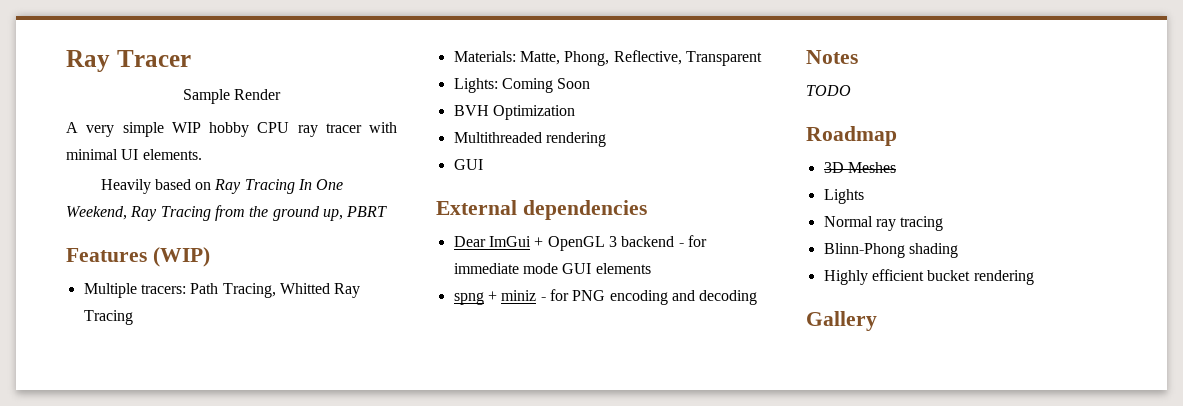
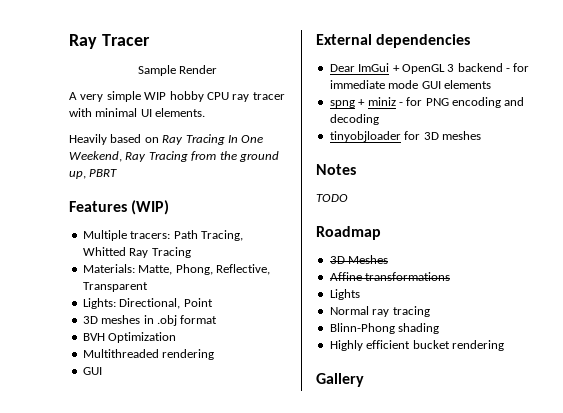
- Lights: Coming Soon
+ Lights: Directional, Point
+ 3D meshes in .obj format
+ tinyobjloader for 3D meshes
+ Affine transformations

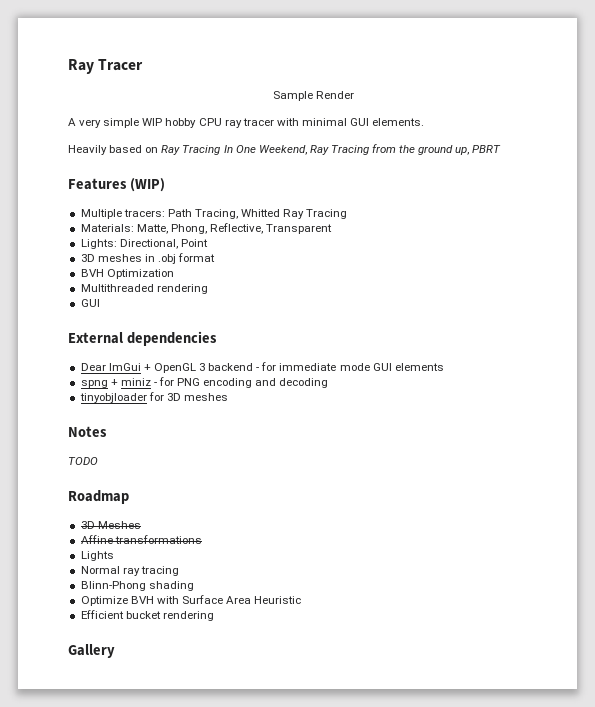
- A very simple WIP hobby CPU ray tracer with minimal UI elements.
+ A very simple WIP hobby CPU ray tracer with minimal GUI elements.
- Highly efficient bucket rendering
+ Optimize BVH with Surface Area Heuristic
+ Efficient bucket rendering

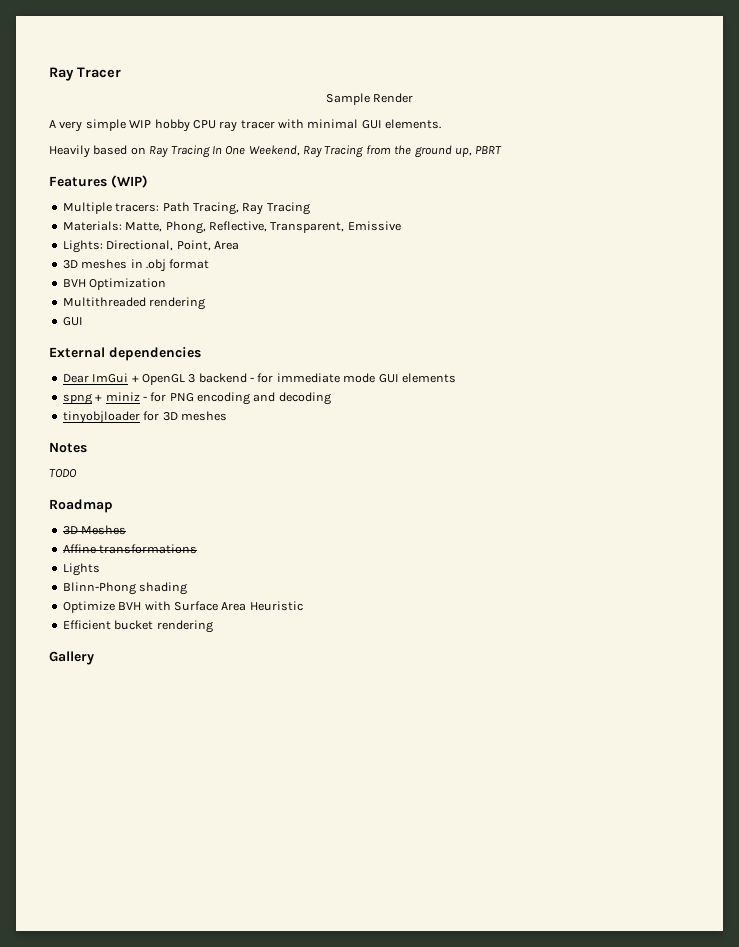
- Multiple tracers: Path Tracing, Whitted Ray Tracing
+ Multiple tracers: Path Tracing, Ray Tracing
- Materials: Matte, Phong, Reflective, Transparent
+ Materials: Matte, Phong, Reflective, Transparent, Emissive
- Lights: Directional, Point
+ Lights: Directional, Point, Area
- Normal ray tracing

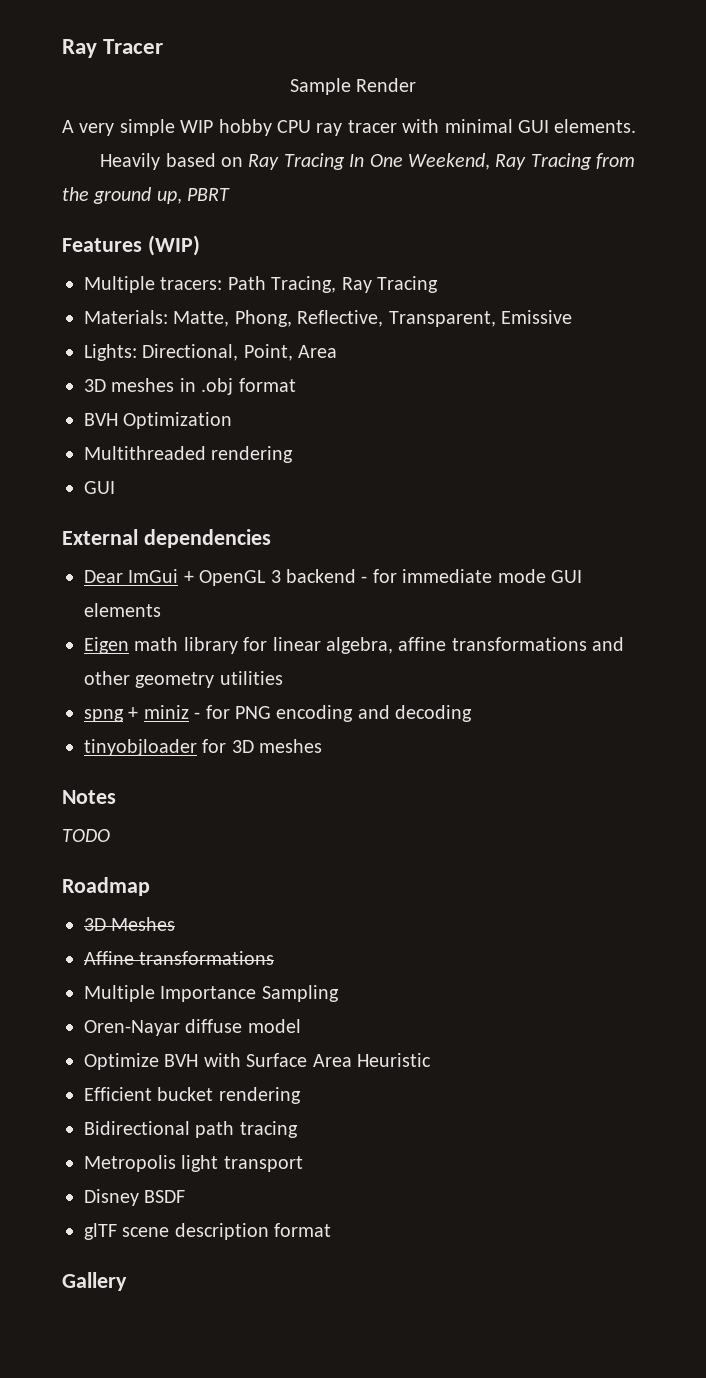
+ Eigen math library for linear algebra, affine transformations and other geometry utilities
- Lights
- Blinn-Phong shading
+ Multiple Importance Sampling
+ Oren-Nayar diffuse model
+ Bidirectional path tracing
+ Metropolis light transport
+ Disney BSDF
+ glTF scene description format

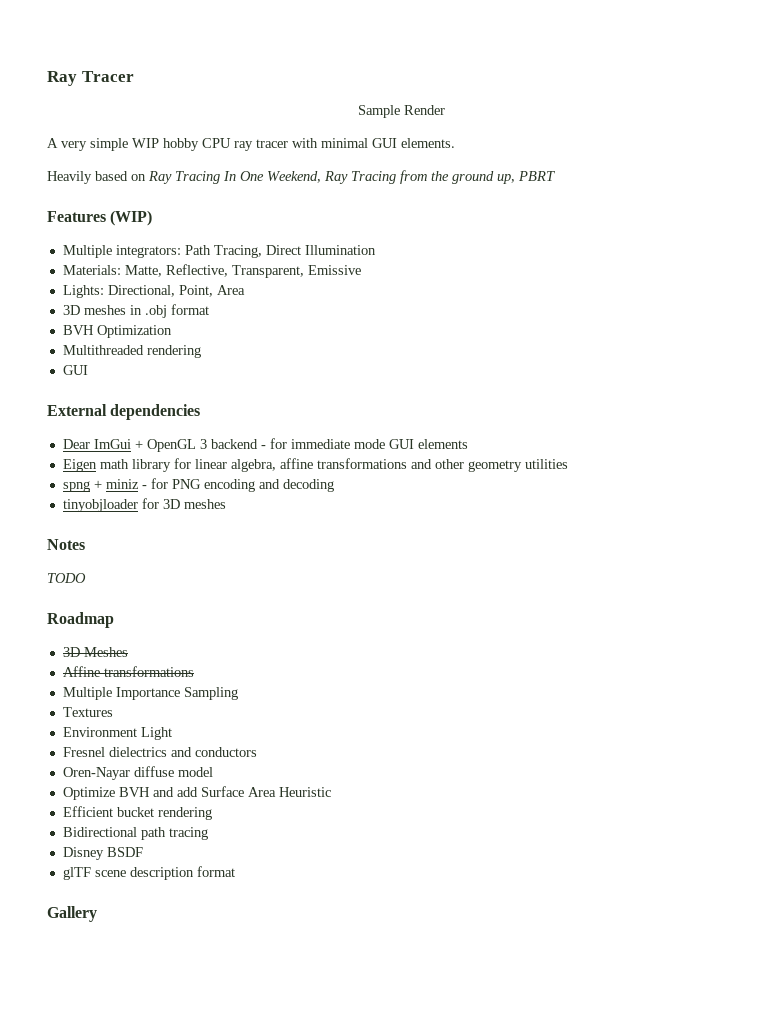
- Multiple tracers: Path Tracing, Ray Tracing
+ Multiple integrators: Path Tracing, Direct Illumination
- Materials: Matte, Phong, Reflective, Transparent, Emissive
+ Materials: Matte, Reflective, Transparent, Emissive
+ Textures
+ Environment Light
+ Fresnel dielectrics and conductors
- Optimize BVH with Surface Area Heuristic
+ Optimize BVH and add Surface Area Heuristic
- Metropolis light transport

